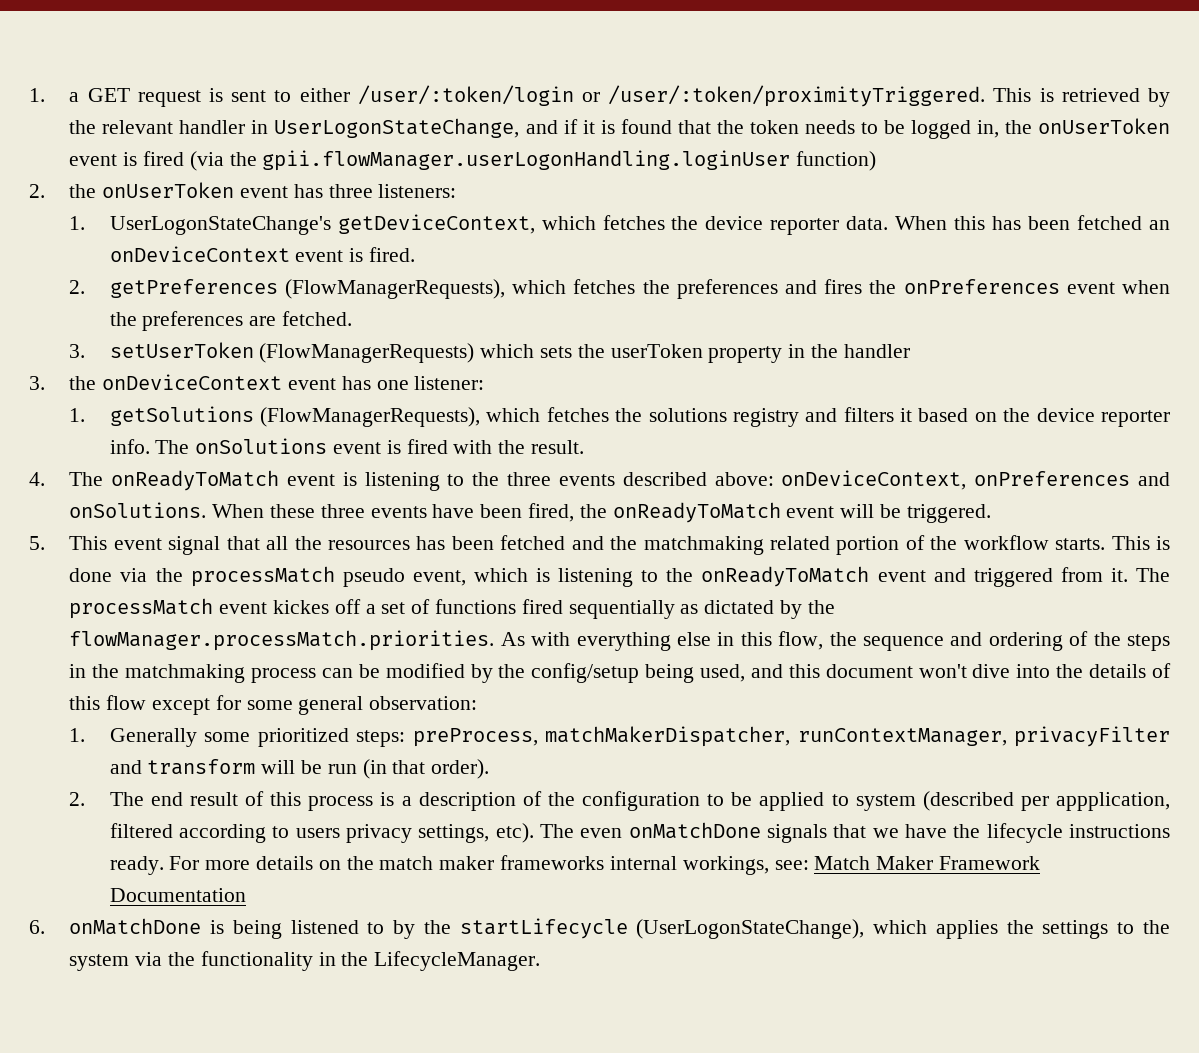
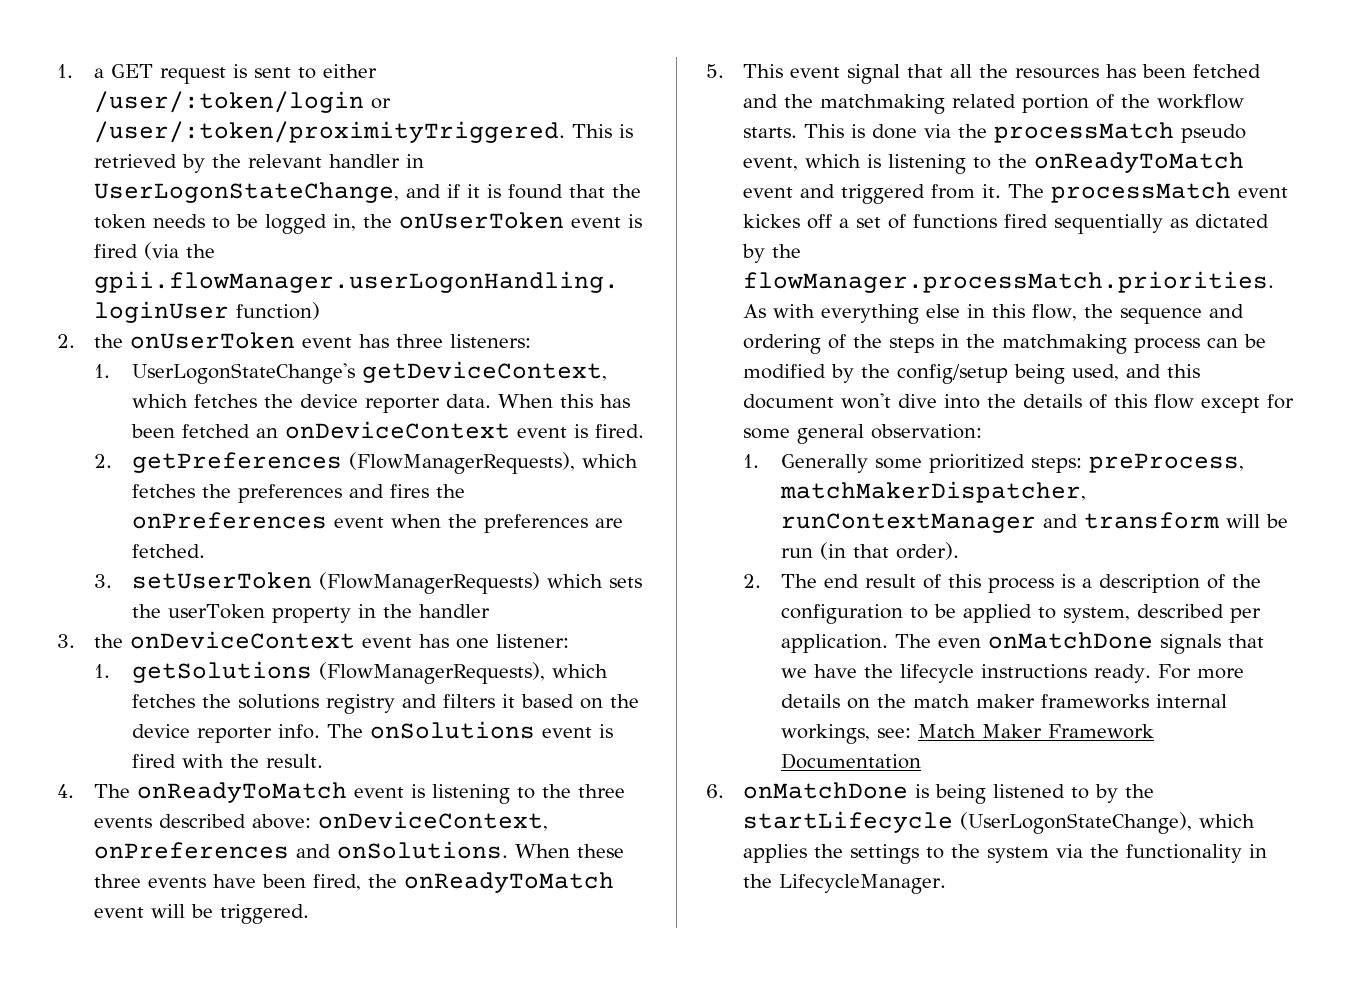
- 1. Generally some prioritized steps: preProcess, matchMakerDispatcher, runContextManager, privacyFilter and transform will be run (in that order).
+ 1. Generally some prioritized steps: preProcess, matchMakerDispatcher, runContextManager and transform will be run (in that order).
- 2. The end result of this process is a description of the configuration to be applied to system (described per appplication, filtered according to users privacy settings, etc).
+ 2. The end result of this process is a description of the configuration to be applied to system, described per application.

